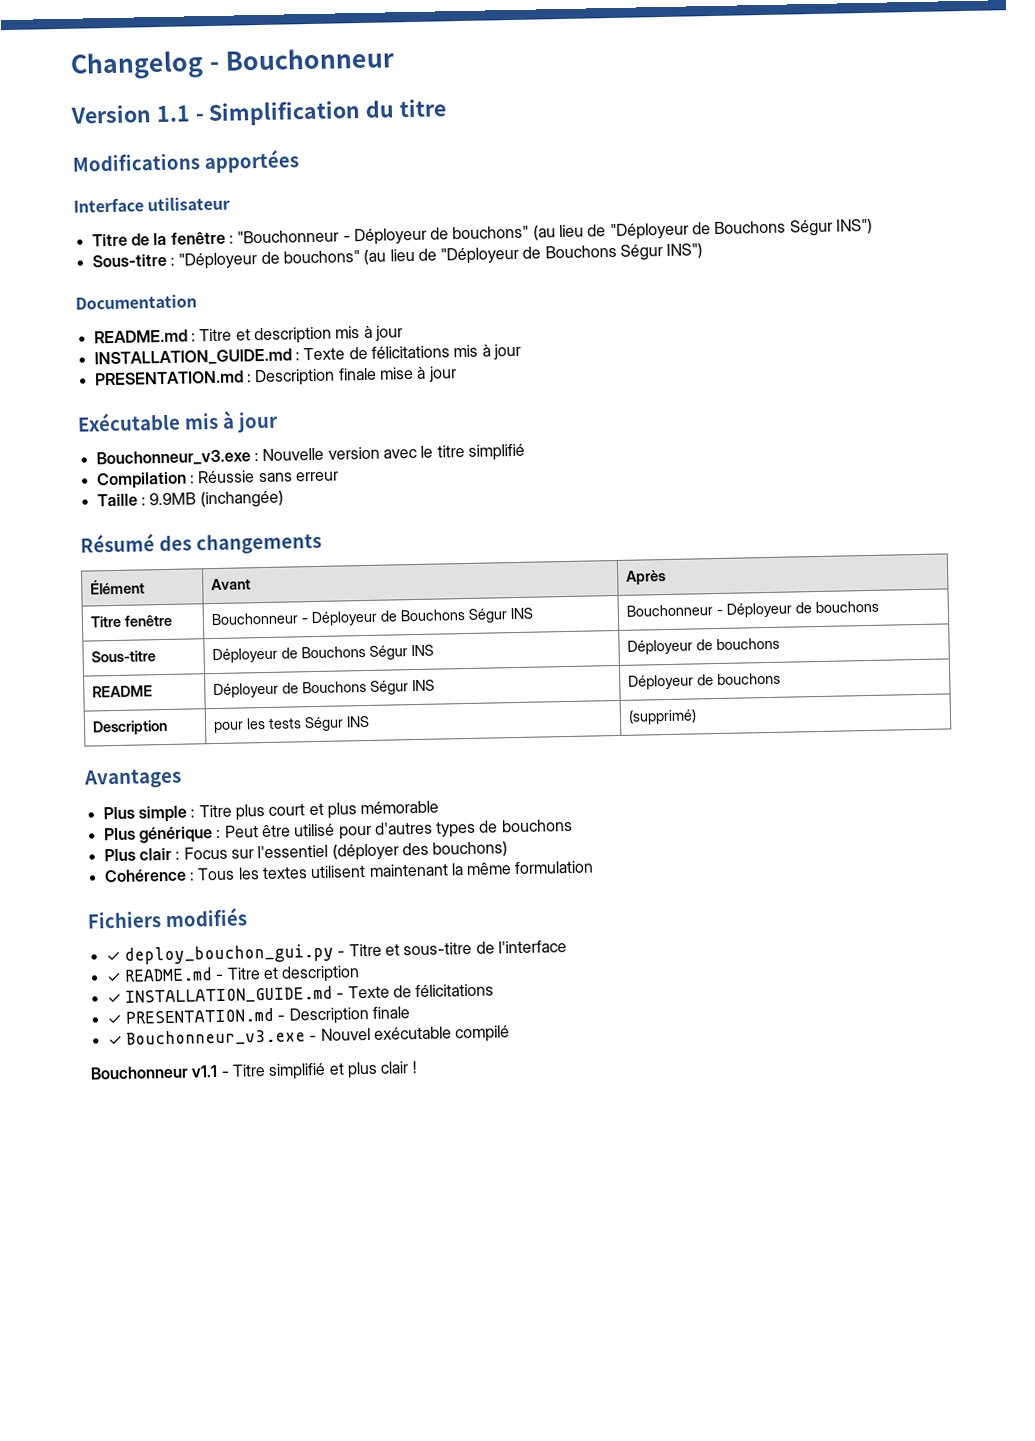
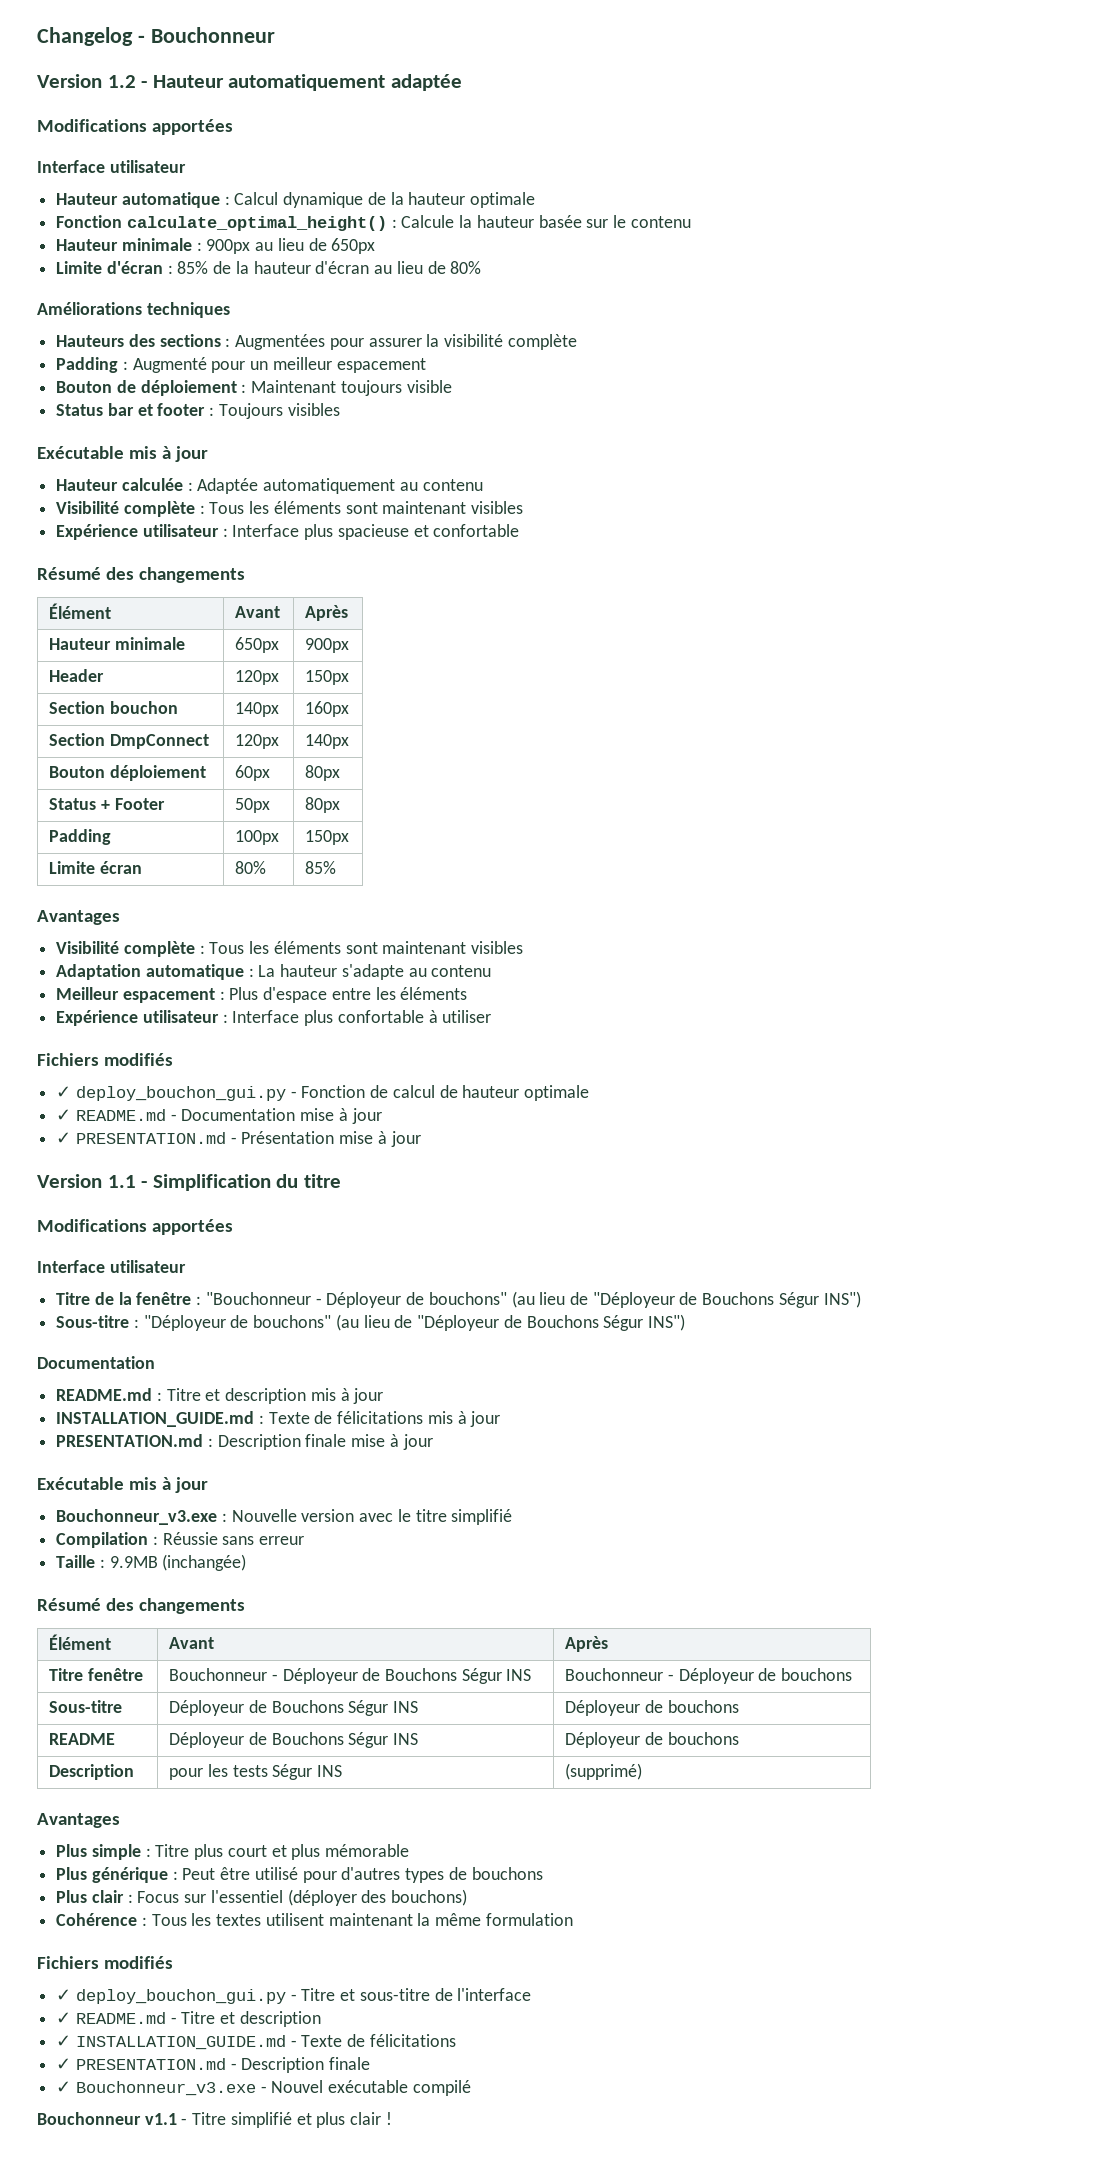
+ Version 1.2 - Hauteur automatiquement adaptée
+ Modifications apportées
+ Interface utilisateur
+ Hauteur automatique : Calcul dynamique de la hauteur optimale
+ Fonction calculate_optimal_height() : Calcule la hauteur basée sur le contenu
+ Hauteur minimale : 900px au lieu de 650px
+ Limite d'écran : 85% de la hauteur d'écran au lieu de 80%
+ Améliorations techniques
+ Hauteurs des sections : Augmentées pour assurer la visibilité complète
+ Padding : Augmenté pour un meilleur espacement
+ Bouton de déploiement : Maintenant toujours visible
+ Status bar et footer : Toujours visibles
+ Exécutable mis à jour
+ Hauteur calculée : Adaptée automatiquement au contenu
+ Visibilité complète : Tous les éléments sont maintenant visibles
+ Expérience utilisateur : Interface plus spacieuse et confortable
+ Résumé des changements
+ Élément | Avant | Après
+ Hauteur minimale | 650px | 900px
+ Header | 120px | 150px
+ Section bouchon | 140px | 160px
+ Section DmpConnect | 120px | 140px
+ Bouton déploiement | 60px | 80px
+ Status + Footer | 50px | 80px
+ Padding | 100px | 150px
+ Limite écran | 80% | 85%
+ Avantages
+ Visibilité complète : Tous les éléments sont maintenant visibles
+ Adaptation automatique : La hauteur s'adapte au contenu
+ Meilleur espacement : Plus d'espace entre les éléments
+ Expérience utilisateur : Interface plus confortable à utiliser
+ Fichiers modifiés
+ ✓ deploy_bouchon_gui.py - Fonction de calcul de hauteur optimale
+ ✓ README.md - Documentation mise à jour
+ ✓ PRESENTATION.md - Présentation mise à jour

